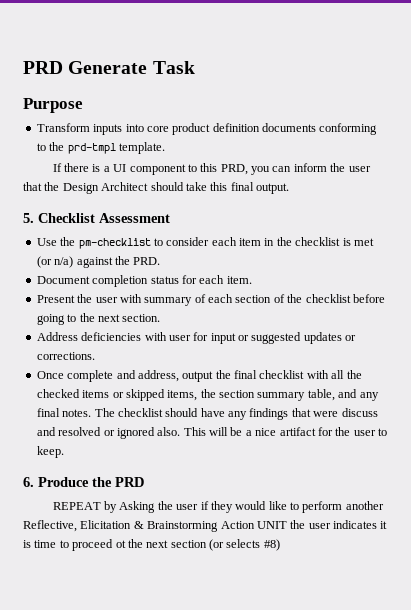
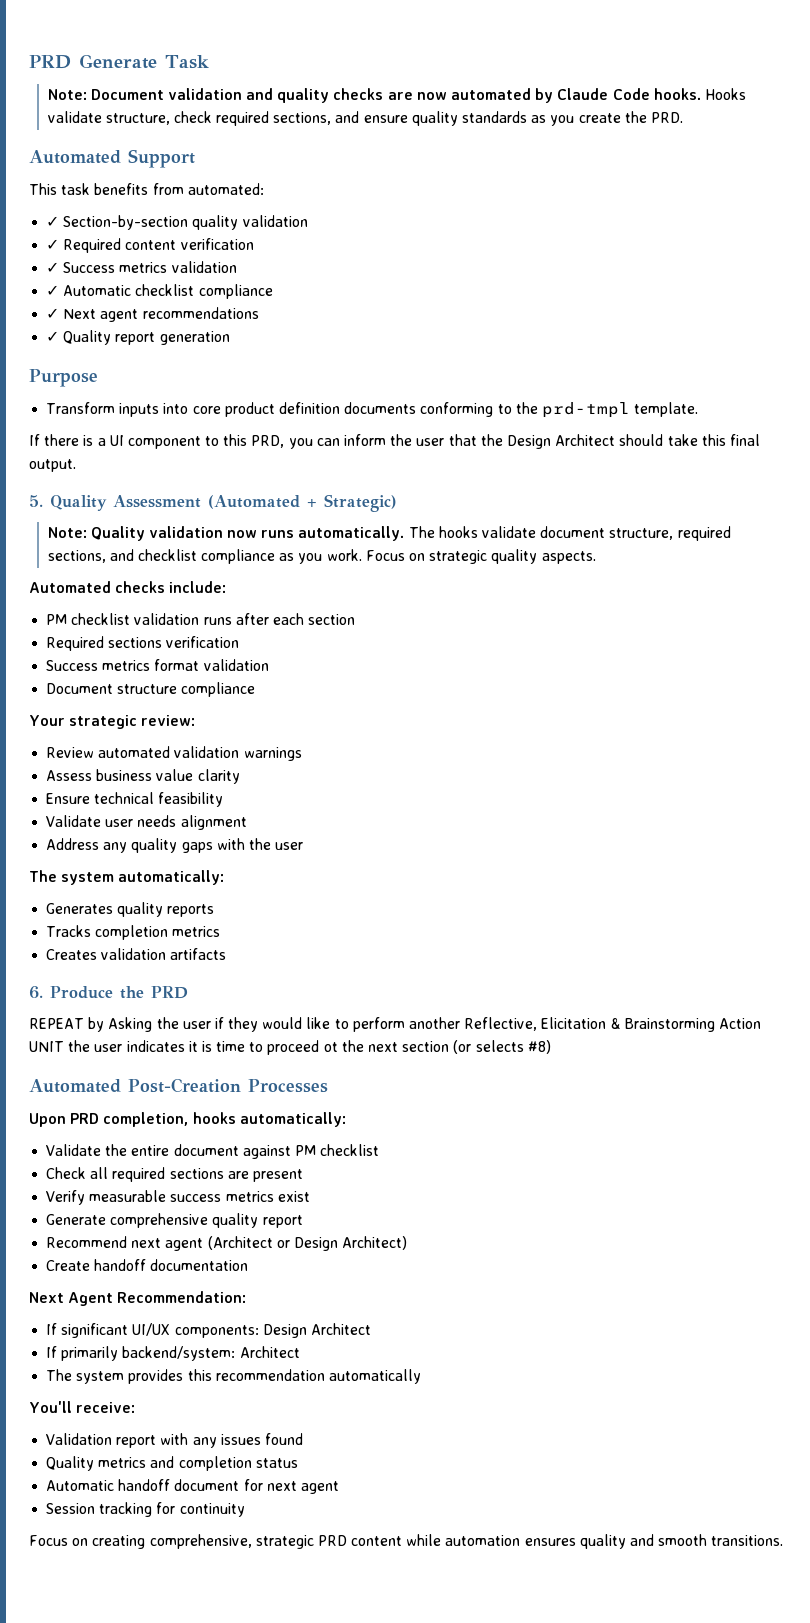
+ Note: Document validation and quality checks are now automated by Claude Code hooks. Hooks validate structure, check required sections, and ensure quality standards as you create the PRD.
+ Automated Support
+ This task benefits from automated:
+ ✓ Section-by-section quality validation
+ ✓ Required content verification
+ ✓ Success metrics validation
+ ✓ Automatic checklist compliance
+ ✓ Next agent recommendations
+ ✓ Quality report generation
- 5. Checklist Assessment
- Use the pm-checklist to consider each item in the checklist is met (or n/a) against the PRD.
- Document completion status for each item.
- Present the user with summary of each section of the checklist before going to the next section.
- Address deficiencies with user for input or suggested updates or corrections.
- Once complete and address, output the final checklist with all the checked items or skipped items, the section summary table, and any final notes. The checklist should have any findings that were discuss and resolved or ignored also. This will be a nice artifact for the user to keep.
+ 5. Quality Assessment (Automated + Strategic)
+ Note: Quality validation now runs automatically. The hooks validate document structure, required sections, and checklist compliance as you work. Focus on strategic quality aspects.
+ Automated checks include:
+ PM checklist validation runs after each section
+ Required sections verification
+ Success metrics format validation
+ Document structure compliance
+ Your strategic review:
+ Review automated validation warnings
+ Assess business value clarity
+ Ensure technical feasibility
+ Validate user needs alignment
+ Address any quality gaps with the user
+ The system automatically:
+ Generates quality reports
+ Tracks completion metrics
+ Creates validation artifacts
+ Automated Post-Creation Processes
+ Upon PRD completion, hooks automatically:
+ Validate the entire document against PM checklist
+ Check all required sections are present
+ Verify measurable success metrics exist
+ Generate comprehensive quality report
+ Recommend next agent (Architect or Design Architect)
+ Create handoff documentation
+ Next Agent Recommendation:
+ If significant UI/UX components: Design Architect
+ If primarily backend/system: Architect
+ The system provides this recommendation automatically
+ You'll receive:
+ Validation report with any issues found
+ Quality metrics and completion status
+ Automatic handoff document for next agent
+ Session tracking for continuity
+ Focus on creating comprehensive, strategic PRD content while automation ensures quality and smooth transitions.

